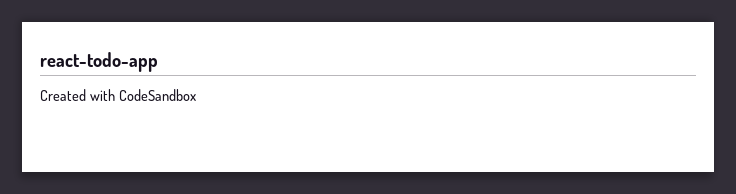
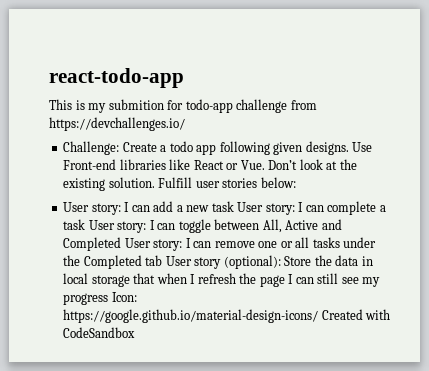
- Created with CodeSandbox
+ This is my submition for todo-app challenge from https://devchallenges.io/
+ Challenge: Create a todo app following given designs. Use Front-end libraries like React or Vue. Don’t look at the existing solution. Fulfill user stories below:
+ User story: I can add a new task User story: I can complete a task User story: I can toggle between All, Active and Completed User story: I can remove one or all tasks under the Completed tab User story (optional): Store the data in local storage that when I refresh the page I can still see my progress Icon: https://google.github.io/material-design-icons/ Created with CodeSandbox

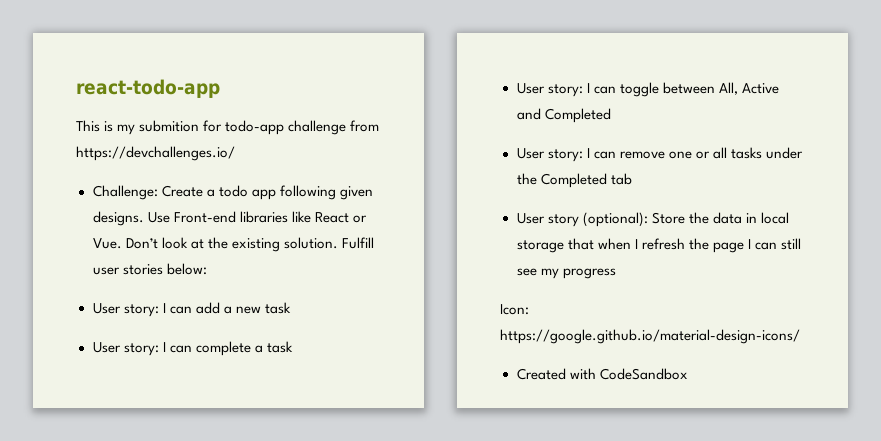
- I can add a new task User story:
+ I can add a new task
+ User story:
- I can complete a task User story:
+ I can complete a task
+ User story:
- I can toggle between All, Active and Completed User story:
+ I can toggle between All, Active and Completed
+ User story:
- I can remove one or all tasks under the Completed tab User story (optional):
+ I can remove one or all tasks under the Completed tab
+ User story (optional):
- Store the data in local storage that when I refresh the page I can still see my progress Icon:
+ Store the data in local storage that when I refresh the page I can still see my progress
+ Icon:
- https://google.github.io/material-design-icons/ Created with CodeSandbox
+ https://google.github.io/material-design-icons/
+ Created with CodeSandbox

